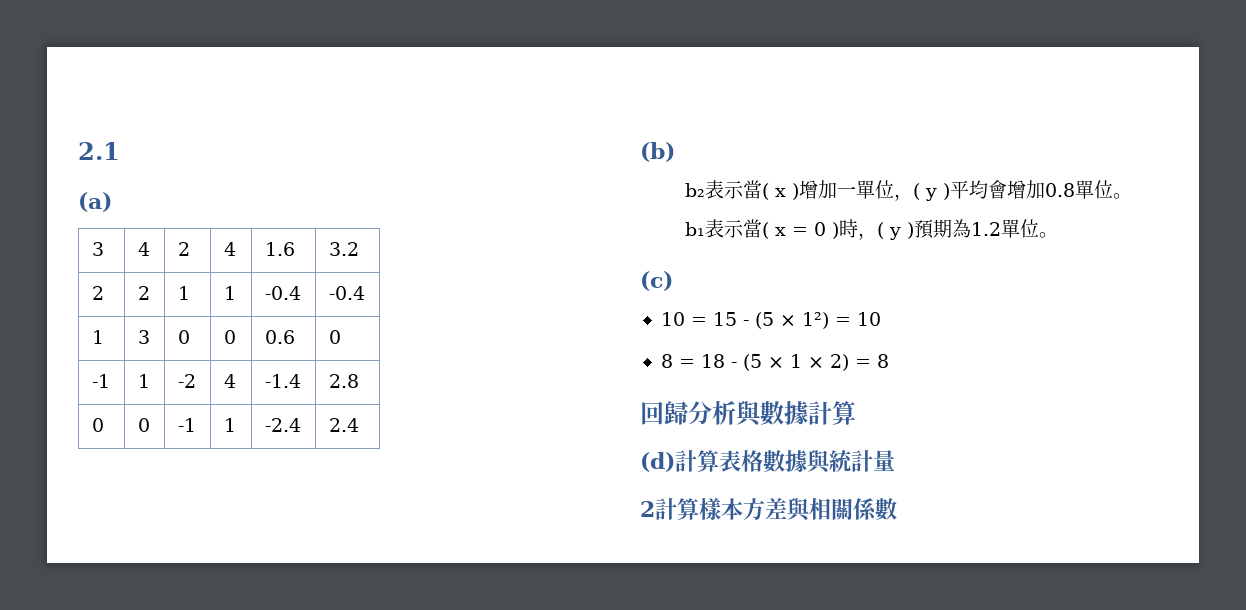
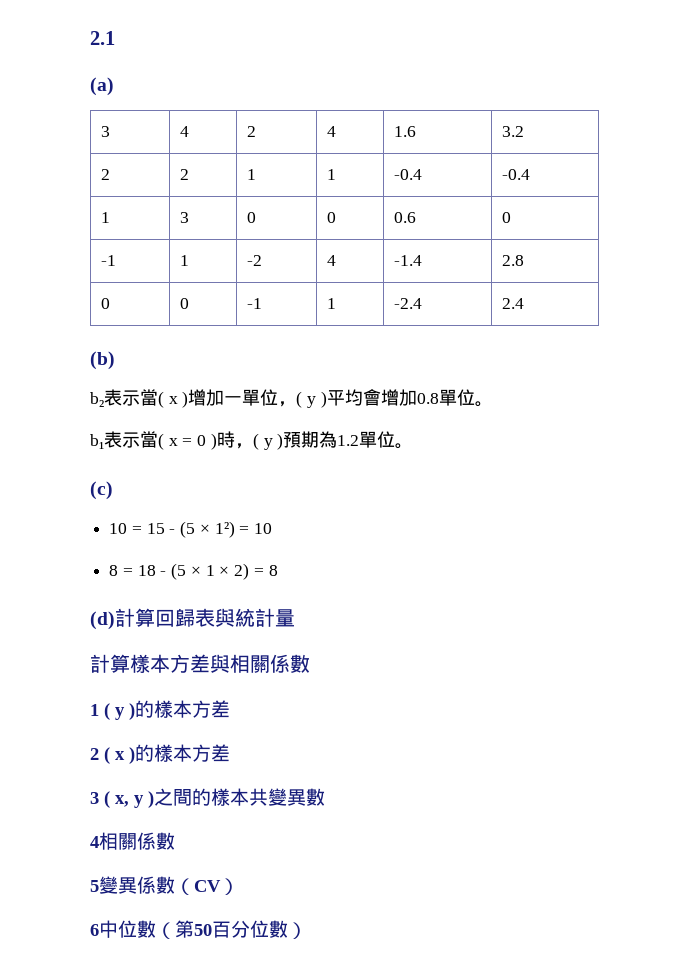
- 回歸分析與數據計算
- (d)計算表格數據與統計量
+ (d)計算回歸表與統計量
- 2計算樣本方差與相關係數
+ 計算樣本方差與相關係數
+ 1 ( y )的樣本方差
+ 2 ( x )的樣本方差
+ 3 ( x, y )之間的樣本共變異數
+ 4相關係數
+ 5變異係數（CV）
+ 6中位數（第50百分位數）

